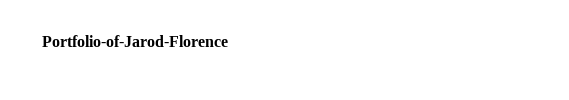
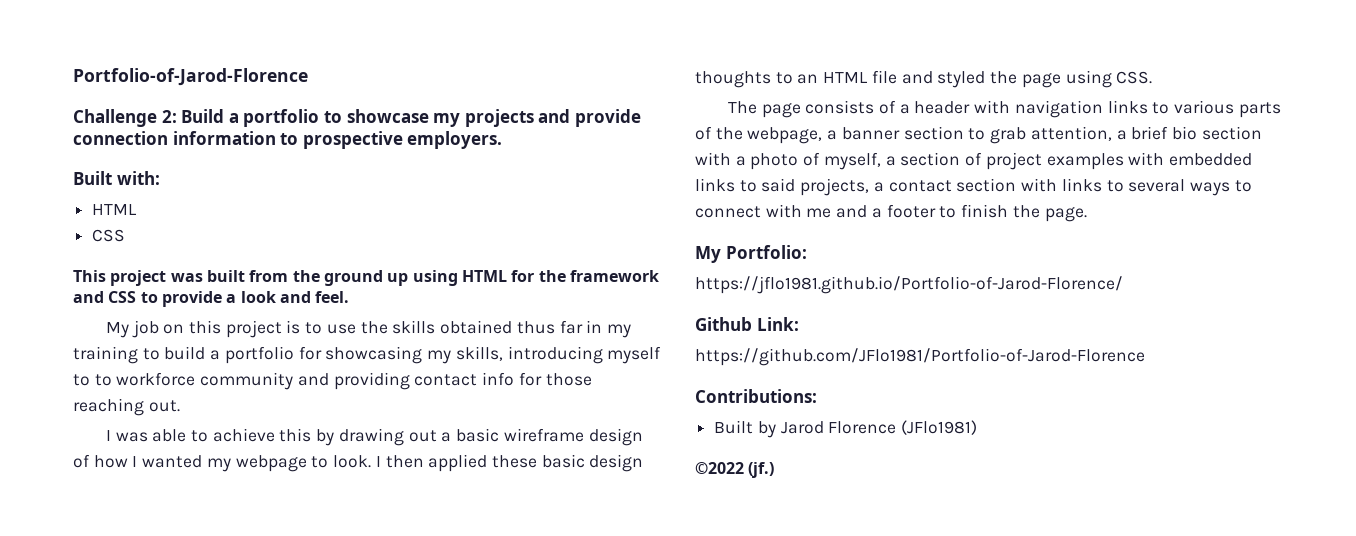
+ Challenge 2: Build a portfolio to showcase my projects and provide connection information to prospective employers.
+ Built with:
+ HTML
+ CSS
+ This project was built from the ground up using HTML for the framework and CSS to provide a look and feel.
+ My job on this project is to use the skills obtained thus far in my training to build a portfolio for showcasing my skills, introducing myself to to workforce community and providing contact info for those reaching out.
+ I was able to achieve this by drawing out a basic wireframe design of how I wanted my webpage to look. I then applied these basic design thoughts to an HTML file and styled the page using CSS.
+ The page consists of a header with navigation links to various parts of the webpage, a banner section to grab attention, a brief bio section with a photo of myself, a section of project examples with embedded links to said projects, a contact section with links to several ways to connect with me and a footer to finish the page.
+ My Portfolio:
+ https://jflo1981.github.io/Portfolio-of-Jarod-Florence/
+ Github Link:
+ https://github.com/JFlo1981/Portfolio-of-Jarod-Florence
+ Contributions:
+ Built by Jarod Florence (JFlo1981)
+ ©2022 (jf.)

